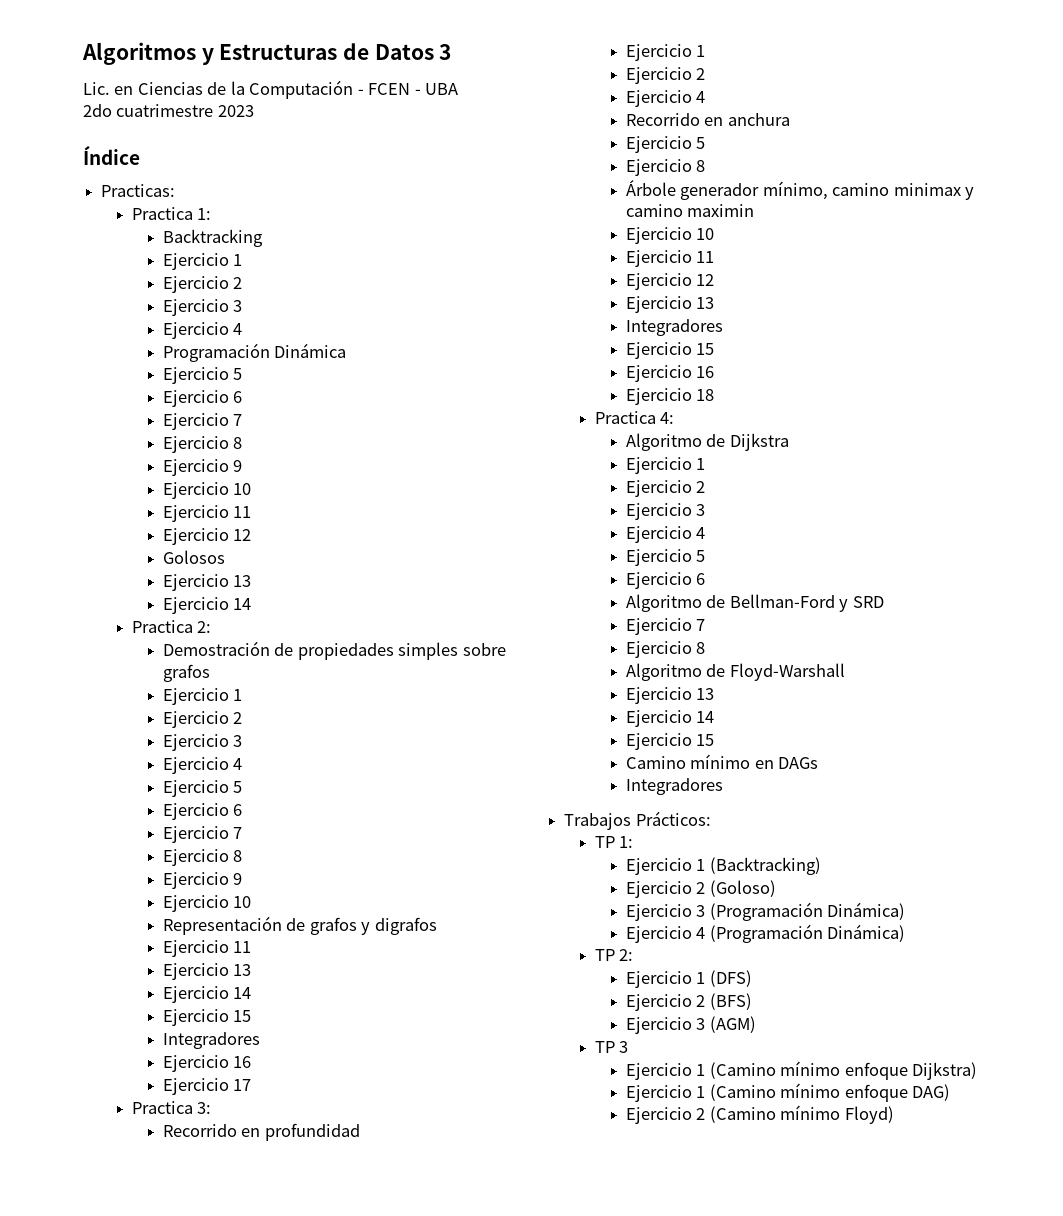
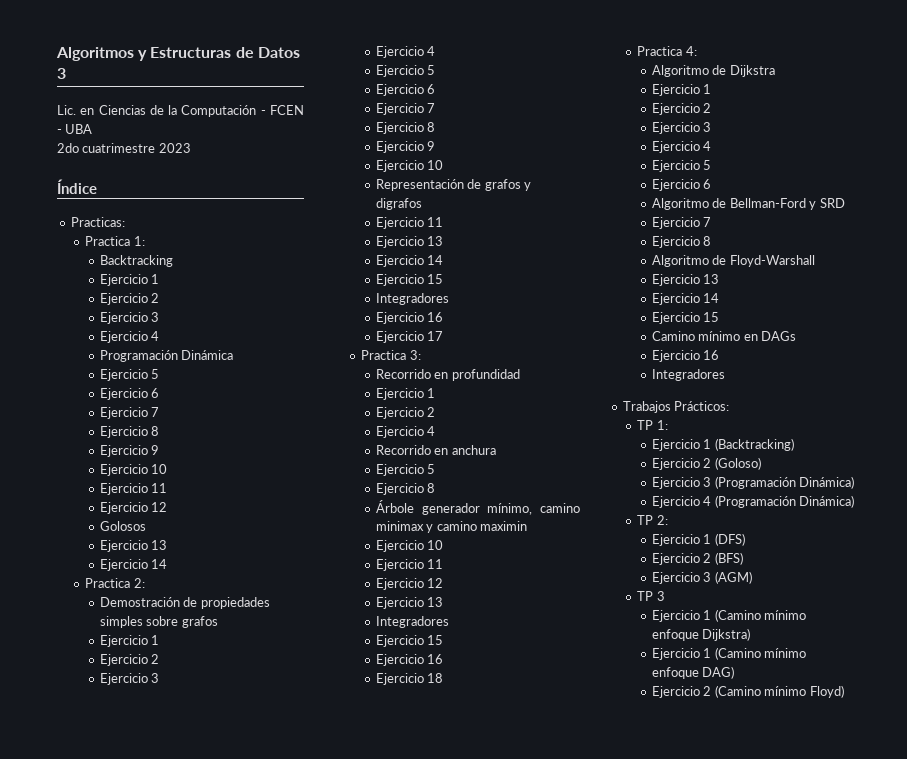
  Camino mínimo en DAGs
+ Ejercicio 16

